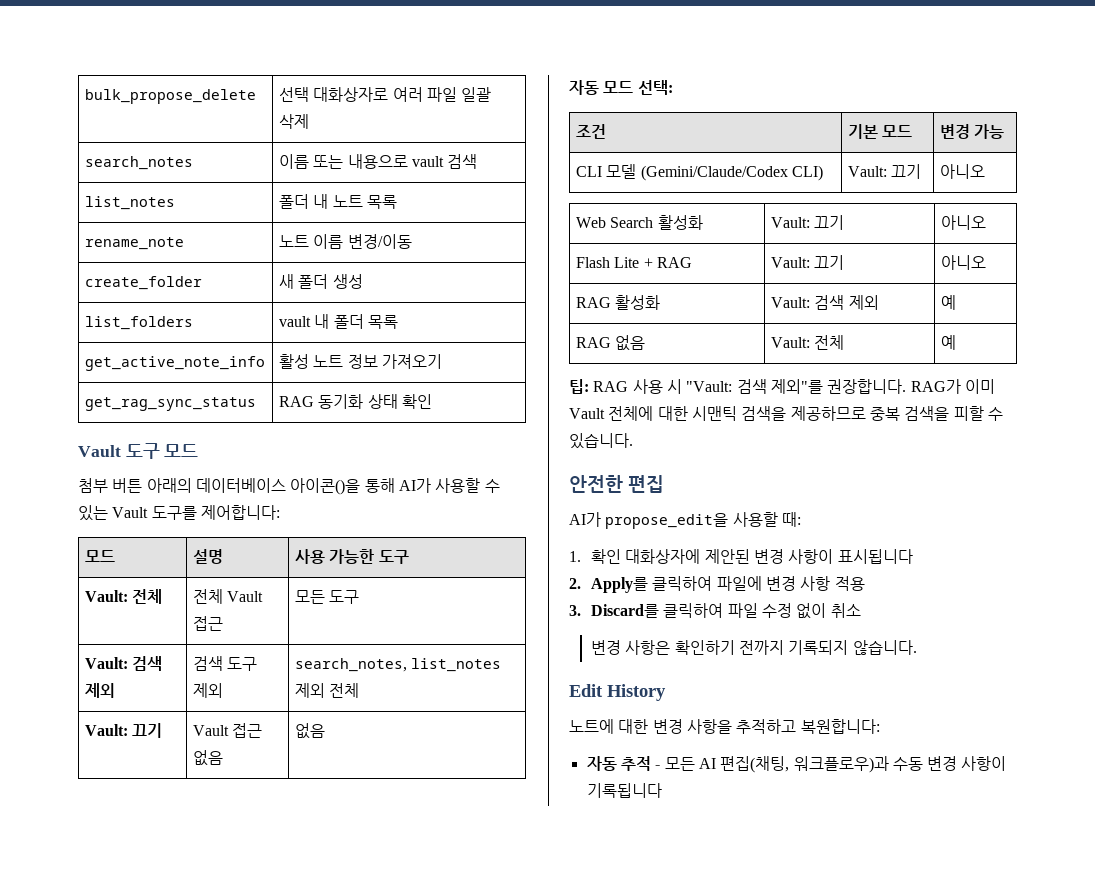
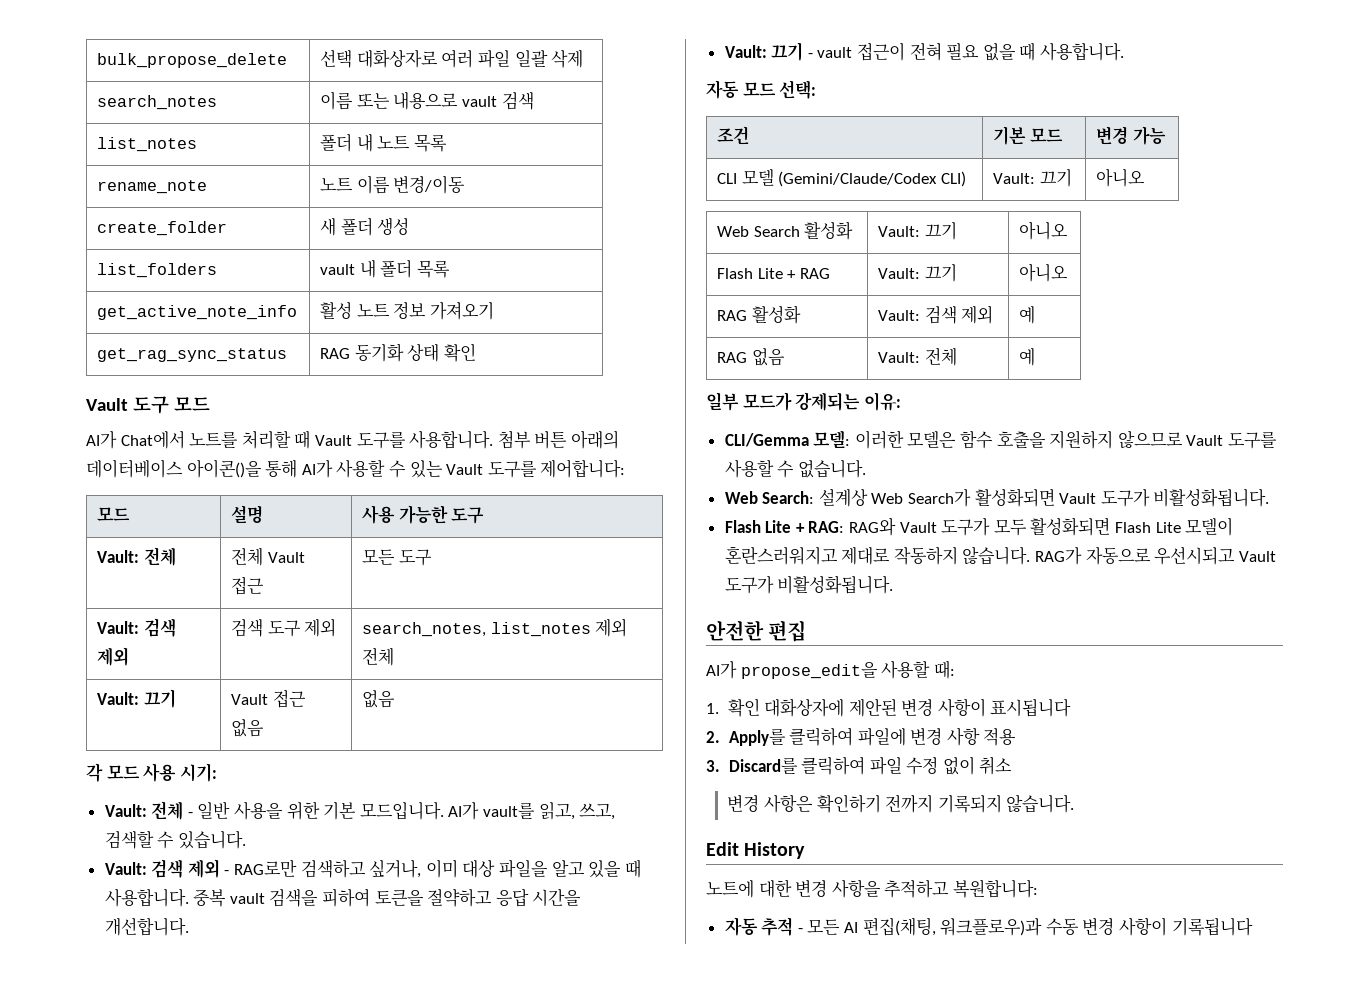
+ AI가 Chat에서 노트를 처리할 때 Vault 도구를 사용합니다.
+ 각 모드 사용 시기:
+ Vault: 전체 - 일반 사용을 위한 기본 모드입니다. AI가 vault를 읽고, 쓰고, 검색할 수 있습니다.
+ Vault: 검색 제외 - RAG로만 검색하고 싶거나, 이미 대상 파일을 알고 있을 때 사용합니다. 중복 vault 검색을 피하여 토큰을 절약하고 응답 시간을 개선합니다.
+ Vault: 끄기 - vault 접근이 전혀 필요 없을 때 사용합니다.
- 팁: RAG 사용 시 "Vault: 검색 제외"를 권장합니다. RAG가 이미 Vault 전체에 대한 시맨틱 검색을 제공하므로 중복 검색을 피할 수 있습니다.
+ 일부 모드가 강제되는 이유:
+ CLI/Gemma 모델: 이러한 모델은 함수 호출을 지원하지 않으므로 Vault 도구를 사용할 수 없습니다.
+ Web Search: 설계상 Web Search가 활성화되면 Vault 도구가 비활성화됩니다.
+ Flash Lite + RAG: RAG와 Vault 도구가 모두 활성화되면 Flash Lite 모델이 혼란스러워지고 제대로 작동하지 않습니다. RAG가 자동으로 우선시되고 Vault 도구가 비활성화됩니다.

